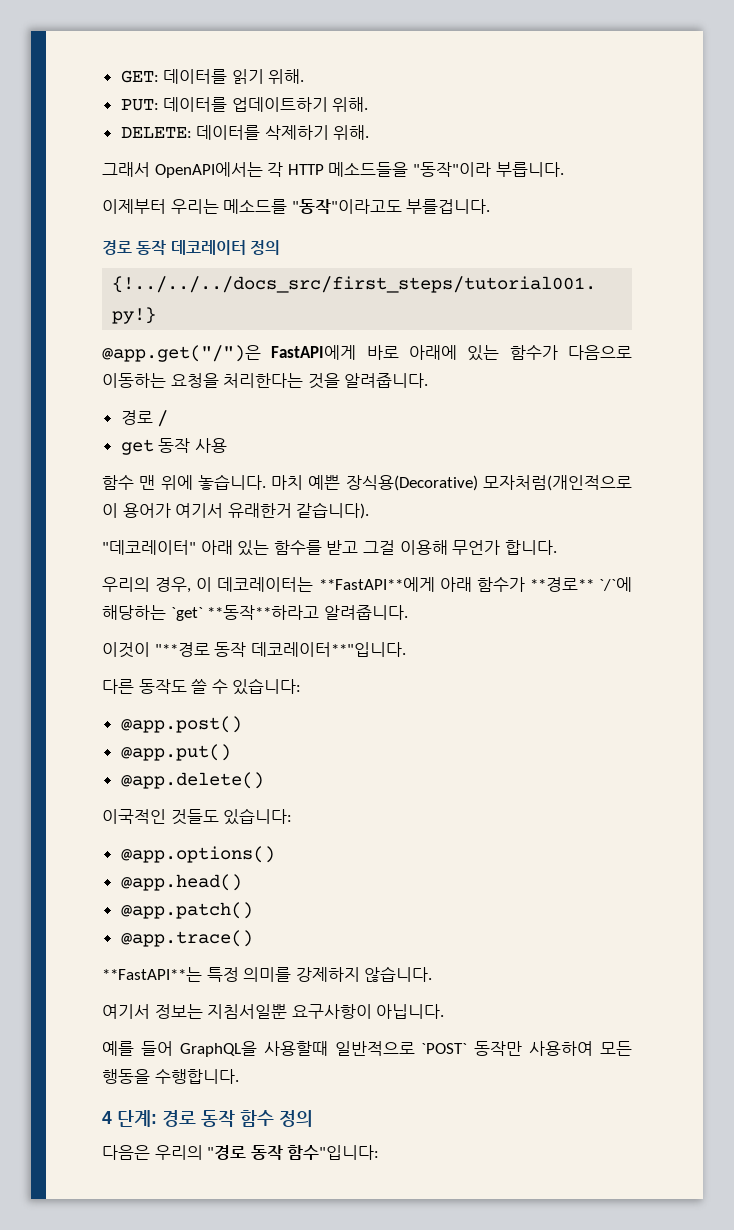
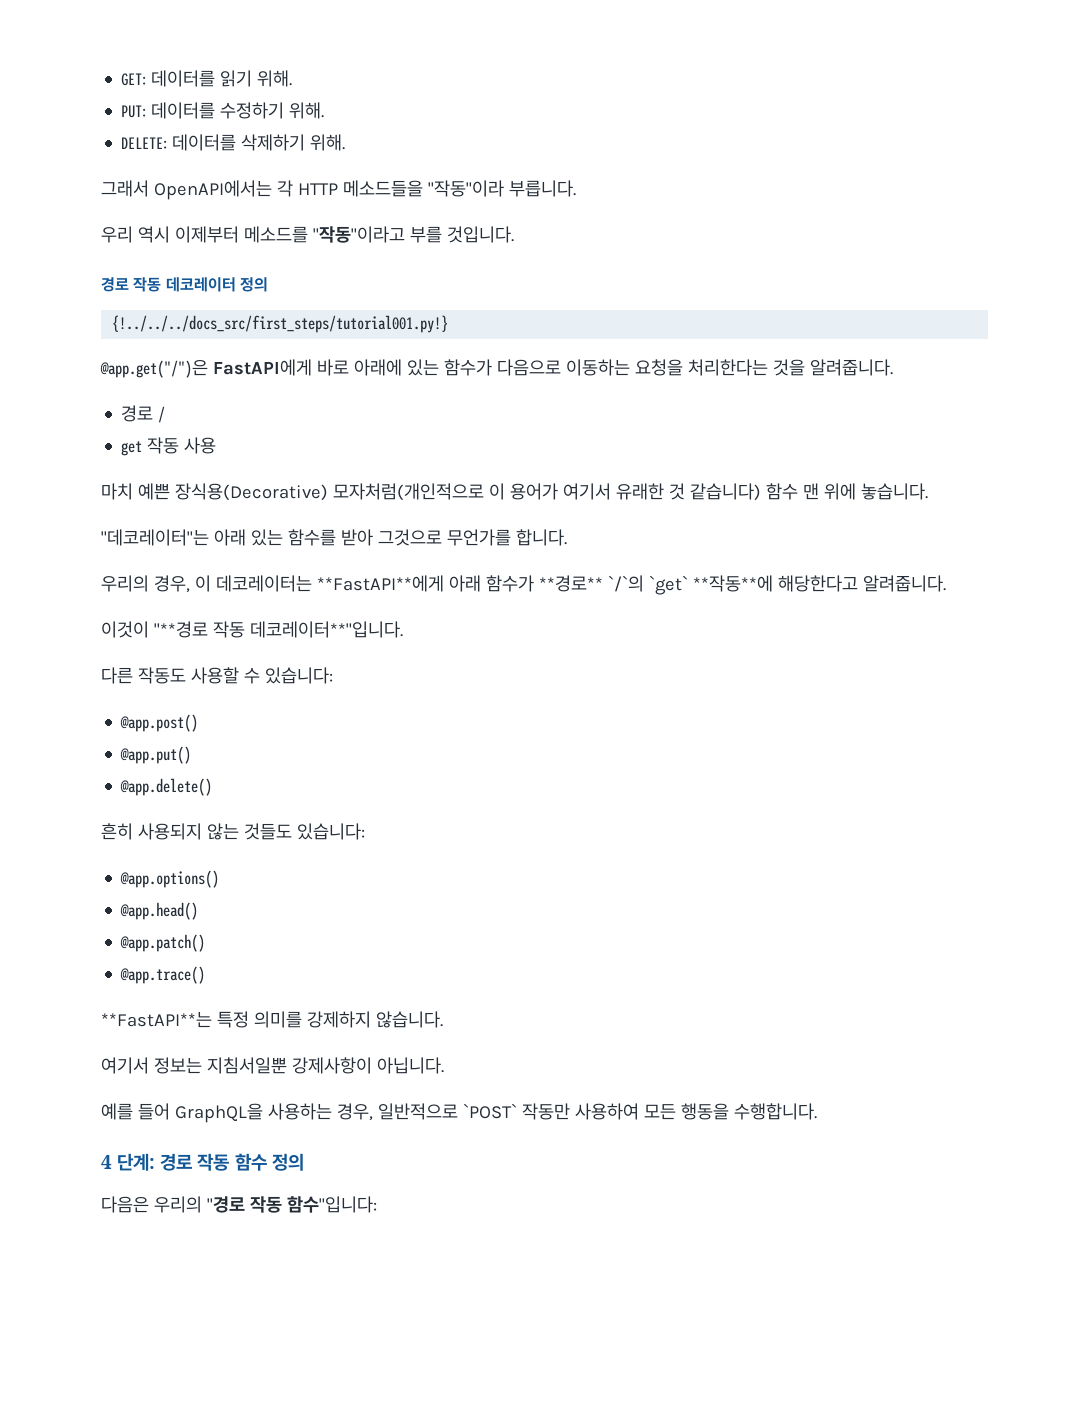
- PUT: 데이터를 업데이트하기 위해.
+ PUT: 데이터를 수정하기 위해.
- 그래서 OpenAPI에서는 각 HTTP 메소드들을 "동작"이라 부릅니다.
+ 그래서 OpenAPI에서는 각 HTTP 메소드들을 "작동"이라 부릅니다.
- 이제부터 우리는 메소드를 "동작"이라고도 부를겁니다.
- 경로 동작 데코레이터 정의
+ 우리 역시 이제부터 메소드를 "작동"이라고 부를 것입니다.
+ 경로 작동 데코레이터 정의
- get 동작 사용
+ get 작동 사용
- 함수 맨 위에 놓습니다. 마치 예쁜 장식용(Decorative) 모자처럼(개인적으로 이 용어가 여기서 유래한거 같습니다).
- "데코레이터" 아래 있는 함수를 받고 그걸 이용해 무언가 합니다.
+ 마치 예쁜 장식용(Decorative) 모자처럼(개인적으로 이 용어가 여기서 유래한 것 같습니다) 함수 맨 위에 놓습니다.
+ "데코레이터"는 아래 있는 함수를 받아 그것으로 무언가를 합니다.
- 우리의 경우, 이 데코레이터는 **FastAPI**에게 아래 함수가 **경로** `/`에 해당하는 `get` **동작**하라고 알려줍니다.
+ 우리의 경우, 이 데코레이터는 **FastAPI**에게 아래 함수가 **경로** `/`의 `get` **작동**에 해당한다고 알려줍니다.
- 이것이 "**경로 동작 데코레이터**"입니다.
+ 이것이 "**경로 작동 데코레이터**"입니다.
- 다른 동작도 쓸 수 있습니다:
+ 다른 작동도 사용할 수 있습니다:
- 이국적인 것들도 있습니다:
+ 흔히 사용되지 않는 것들도 있습니다:
- 여기서 정보는 지침서일뿐 요구사항이 아닙니다.
+ 여기서 정보는 지침서일뿐 강제사항이 아닙니다.
- 예를 들어 GraphQL을 사용할때 일반적으로 `POST` 동작만 사용하여 모든 행동을 수행합니다.
+ 예를 들어 GraphQL을 사용하는 경우, 일반적으로 `POST` 작동만 사용하여 모든 행동을 수행합니다.
- 4 단계: 경로 동작 함수 정의
+ 4 단계: 경로 작동 함수 정의
- 다음은 우리의 "경로 동작 함수"입니다:
+ 다음은 우리의 "경로 작동 함수"입니다:

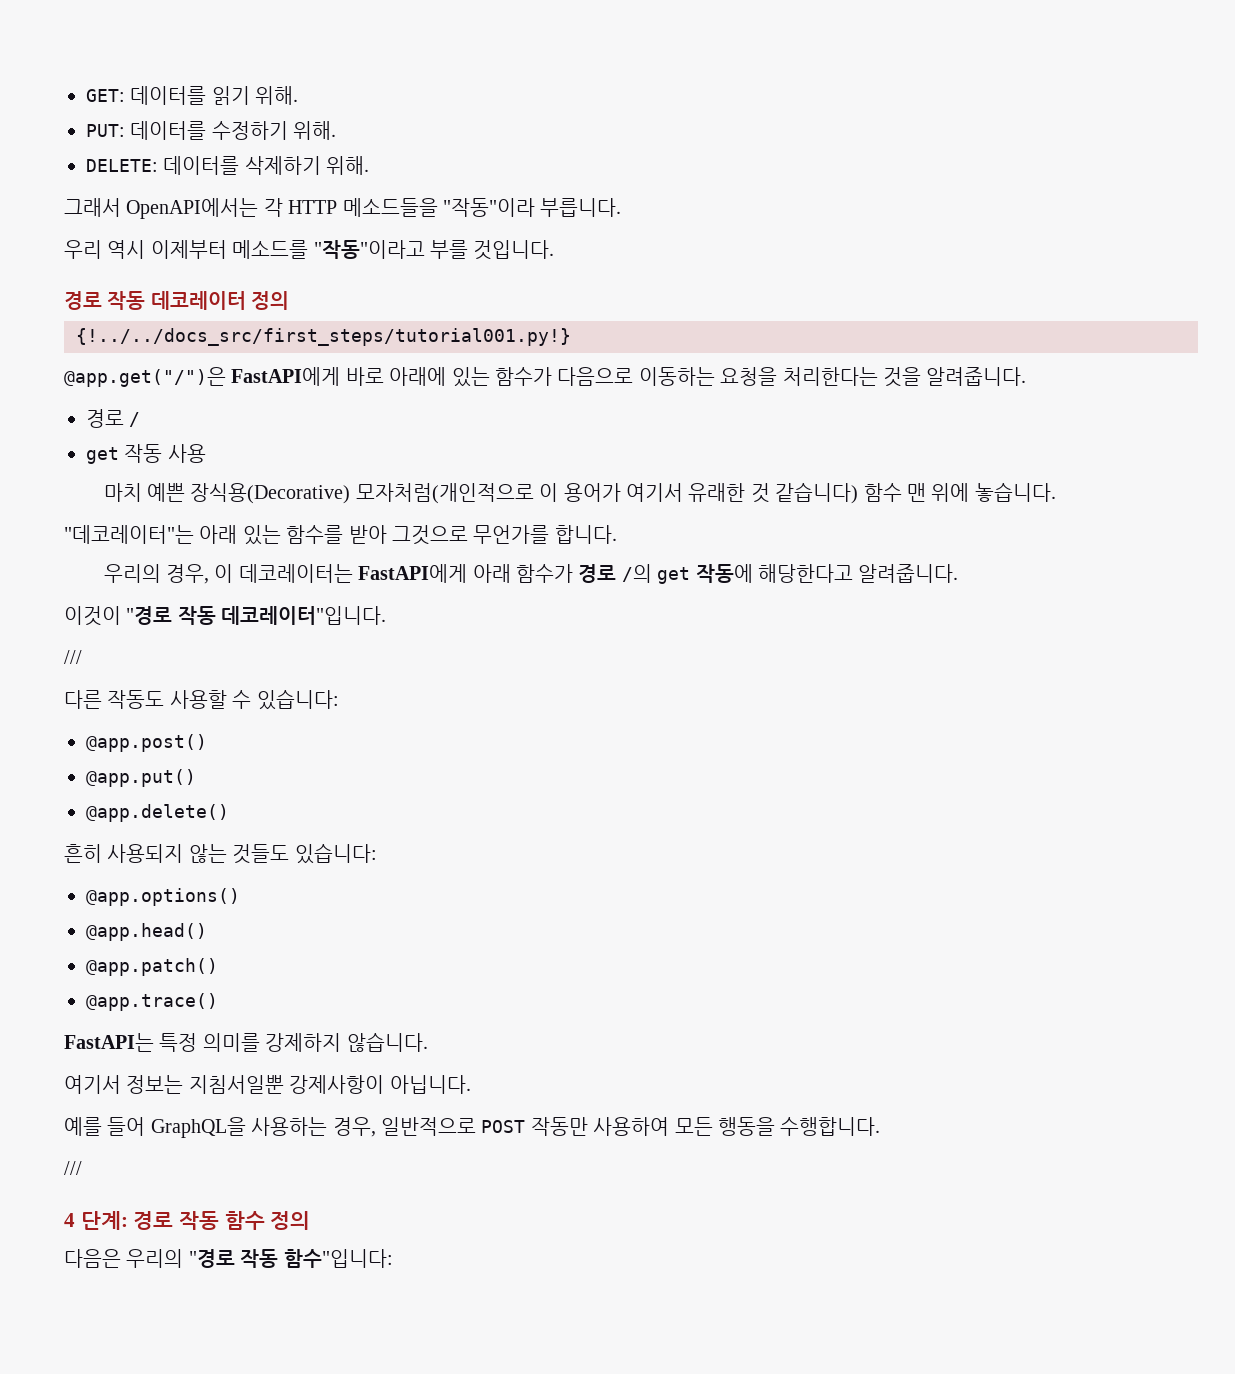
- {!../../../docs_src/first_steps/tutorial001.py!}
+ {!../../docs_src/first_steps/tutorial001.py!}
- 우리의 경우, 이 데코레이터는 **FastAPI**에게 아래 함수가 **경로** `/`의 `get` **작동**에 해당한다고 알려줍니다.
+ 우리의 경우, 이 데코레이터는 FastAPI에게 아래 함수가 경로 /의 get 작동에 해당한다고 알려줍니다.
- 이것이 "**경로 작동 데코레이터**"입니다.
+ 이것이 "경로 작동 데코레이터"입니다.
+ ///
- **FastAPI**는 특정 의미를 강제하지 않습니다.
+ FastAPI는 특정 의미를 강제하지 않습니다.
- 예를 들어 GraphQL을 사용하는 경우, 일반적으로 `POST` 작동만 사용하여 모든 행동을 수행합니다.
+ 예를 들어 GraphQL을 사용하는 경우, 일반적으로 POST 작동만 사용하여 모든 행동을 수행합니다.
+ ///

